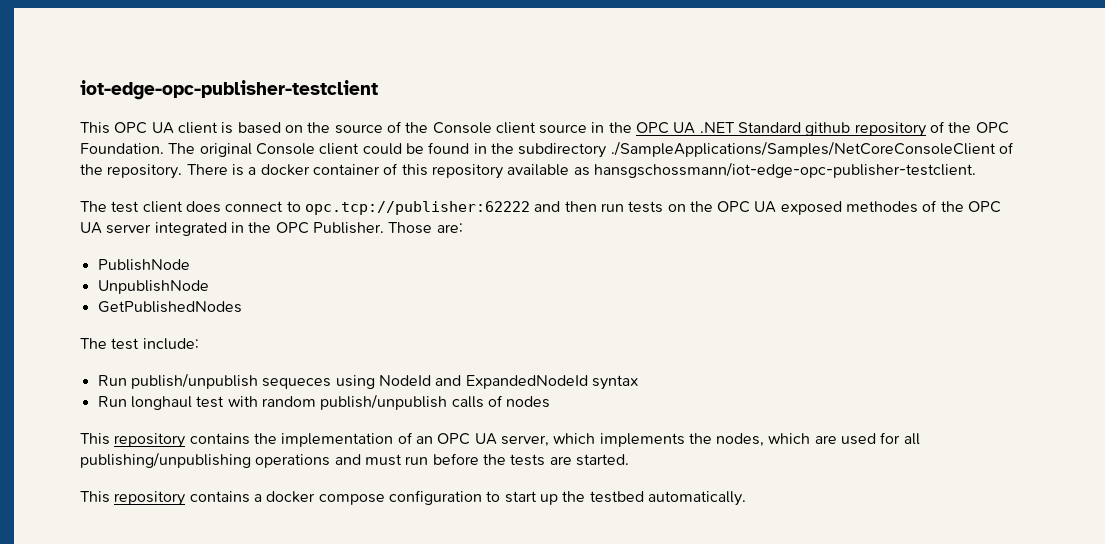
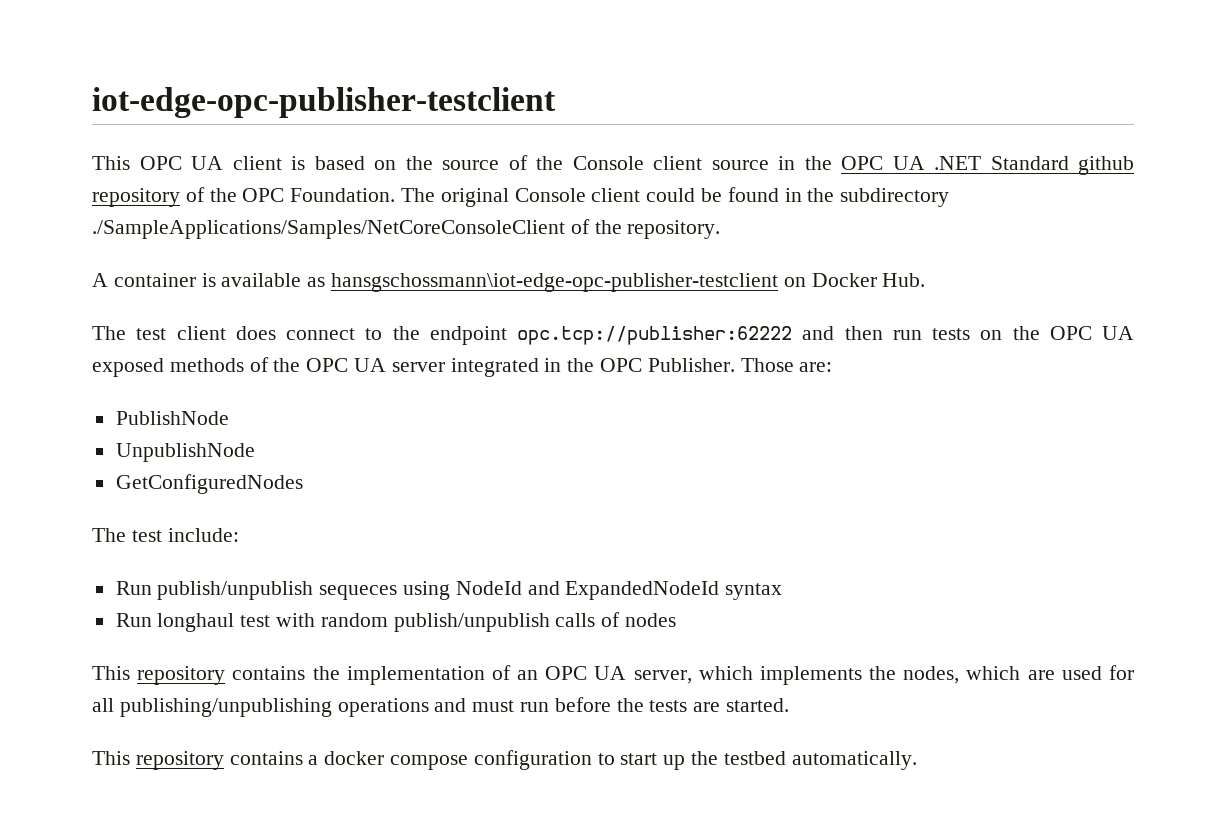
- The original Console client could be found in the subdirectory ./SampleApplications/Samples/NetCoreConsoleClient of the repository. There is a docker container of this repository available as hansgschossmann/iot-edge-opc-publisher-testclient.
+ The original Console client could be found in the subdirectory ./SampleApplications/Samples/NetCoreConsoleClient of the repository.
+ A container is available as hansgschossmann\iot-edge-opc-publisher-testclient on Docker Hub.
- The test client does connect to opc.tcp://publisher:62222 and then run tests on the OPC UA exposed methodes of the OPC UA server integrated in the OPC Publisher.
+ The test client does connect to the endpoint opc.tcp://publisher:62222 and then run tests on the OPC UA exposed methods of the OPC UA server integrated in the OPC Publisher.
- GetPublishedNodes
+ GetConfiguredNodes

